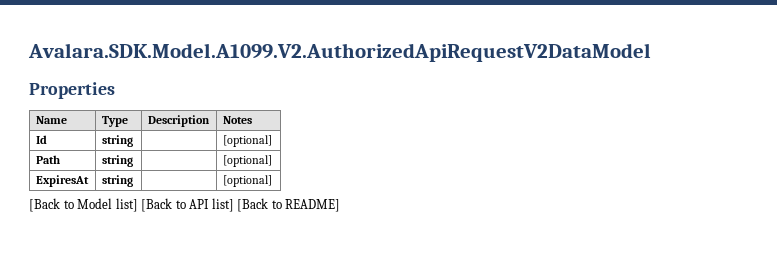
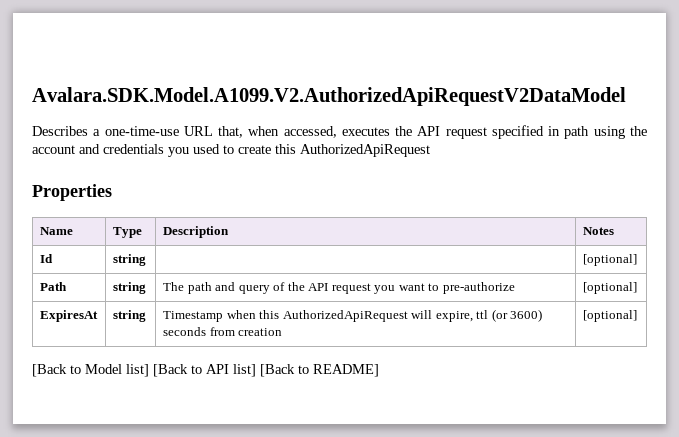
+ Describes a one-time-use URL that, when accessed, executes the API request specified in path using the account and credentials you used to create this AuthorizedApiRequest
- Path | string | | [optional]
- ExpiresAt | string | | [optional]
+ Path | string | The path and query of the API request you want to pre-authorize | [optional]
+ ExpiresAt | string | Timestamp when this AuthorizedApiRequest will expire, ttl (or 3600) seconds from creation | [optional]

